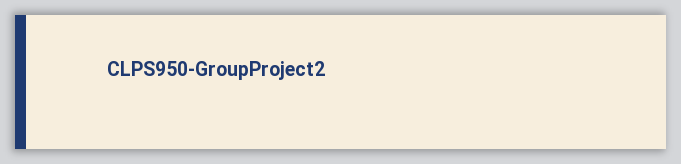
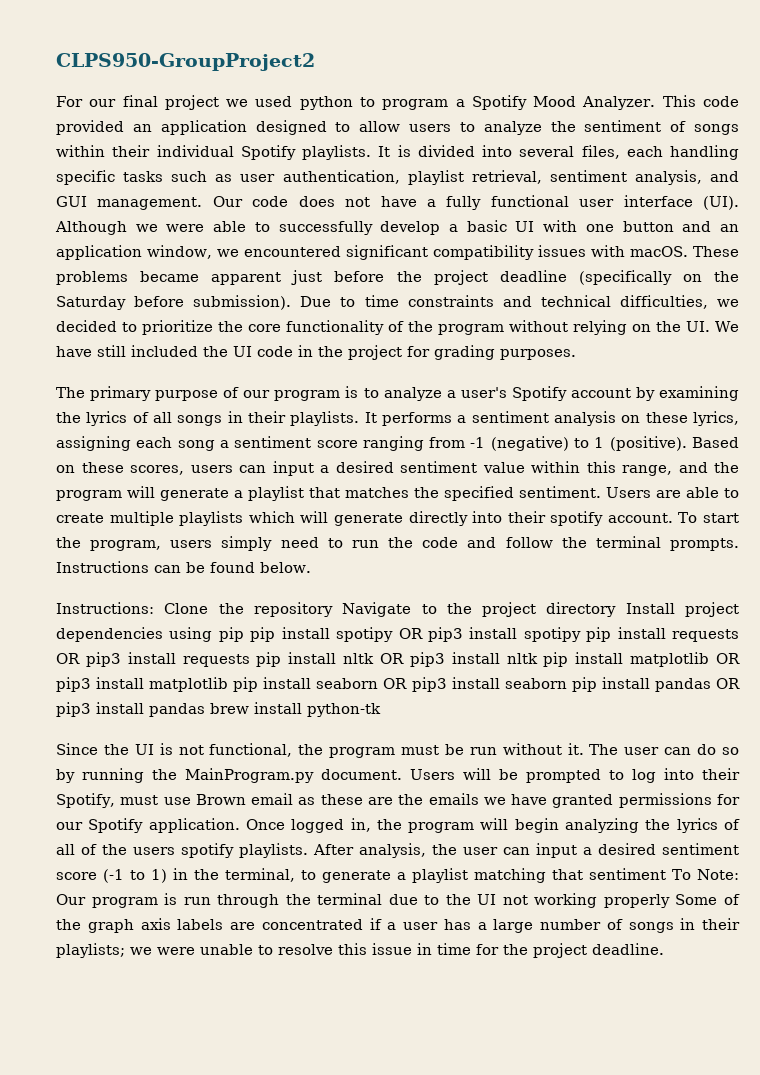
+ For our final project we used python to program a Spotify Mood Analyzer. This code provided an application designed to allow users to analyze the sentiment of songs within their individual Spotify playlists. It is divided into several files, each handling specific tasks such as user authentication, playlist retrieval, sentiment analysis, and GUI management. Our code does not have a fully functional user interface (UI). Although we were able to successfully develop a basic UI with one button and an application window, we encountered significant compatibility issues with macOS. These problems became apparent just before the project deadline (specifically on the Saturday before submission). Due to time constraints and technical difficulties, we decided to prioritize the core functionality of the program without relying on the UI. We have still included the UI code in the project for grading purposes.
+ The primary purpose of our program is to analyze a user's Spotify account by examining the lyrics of all songs in their playlists. It performs a sentiment analysis on these lyrics, assigning each song a sentiment score ranging from -1 (negative) to 1 (positive). Based on these scores, users can input a desired sentiment value within this range, and the program will generate a playlist that matches the specified sentiment. Users are able to create multiple playlists which will generate directly into their spotify account. To start the program, users simply need to run the code and follow the terminal prompts. Instructions can be found below.
+ Instructions: Clone the repository Navigate to the project directory Install project dependencies using pip pip install spotipy OR pip3 install spotipy pip install requests OR pip3 install requests pip install nltk OR pip3 install nltk pip install matplotlib OR pip3 install matplotlib pip install seaborn OR pip3 install seaborn pip install pandas OR pip3 install pandas brew install python-tk
+ Since the UI is not functional, the program must be run without it. The user can do so by running the MainProgram.py document. Users will be prompted to log into their Spotify, must use Brown email as these are the emails we have granted permissions for our Spotify application. Once logged in, the program will begin analyzing the lyrics of all of the users spotify playlists. After analysis, the user can input a desired sentiment score (-1 to 1) in the terminal, to generate a playlist matching that sentiment To Note: Our program is run through the terminal due to the UI not working properly Some of the graph axis labels are concentrated if a user has a large number of songs in their playlists; we were unable to resolve this issue in time for the project deadline.

